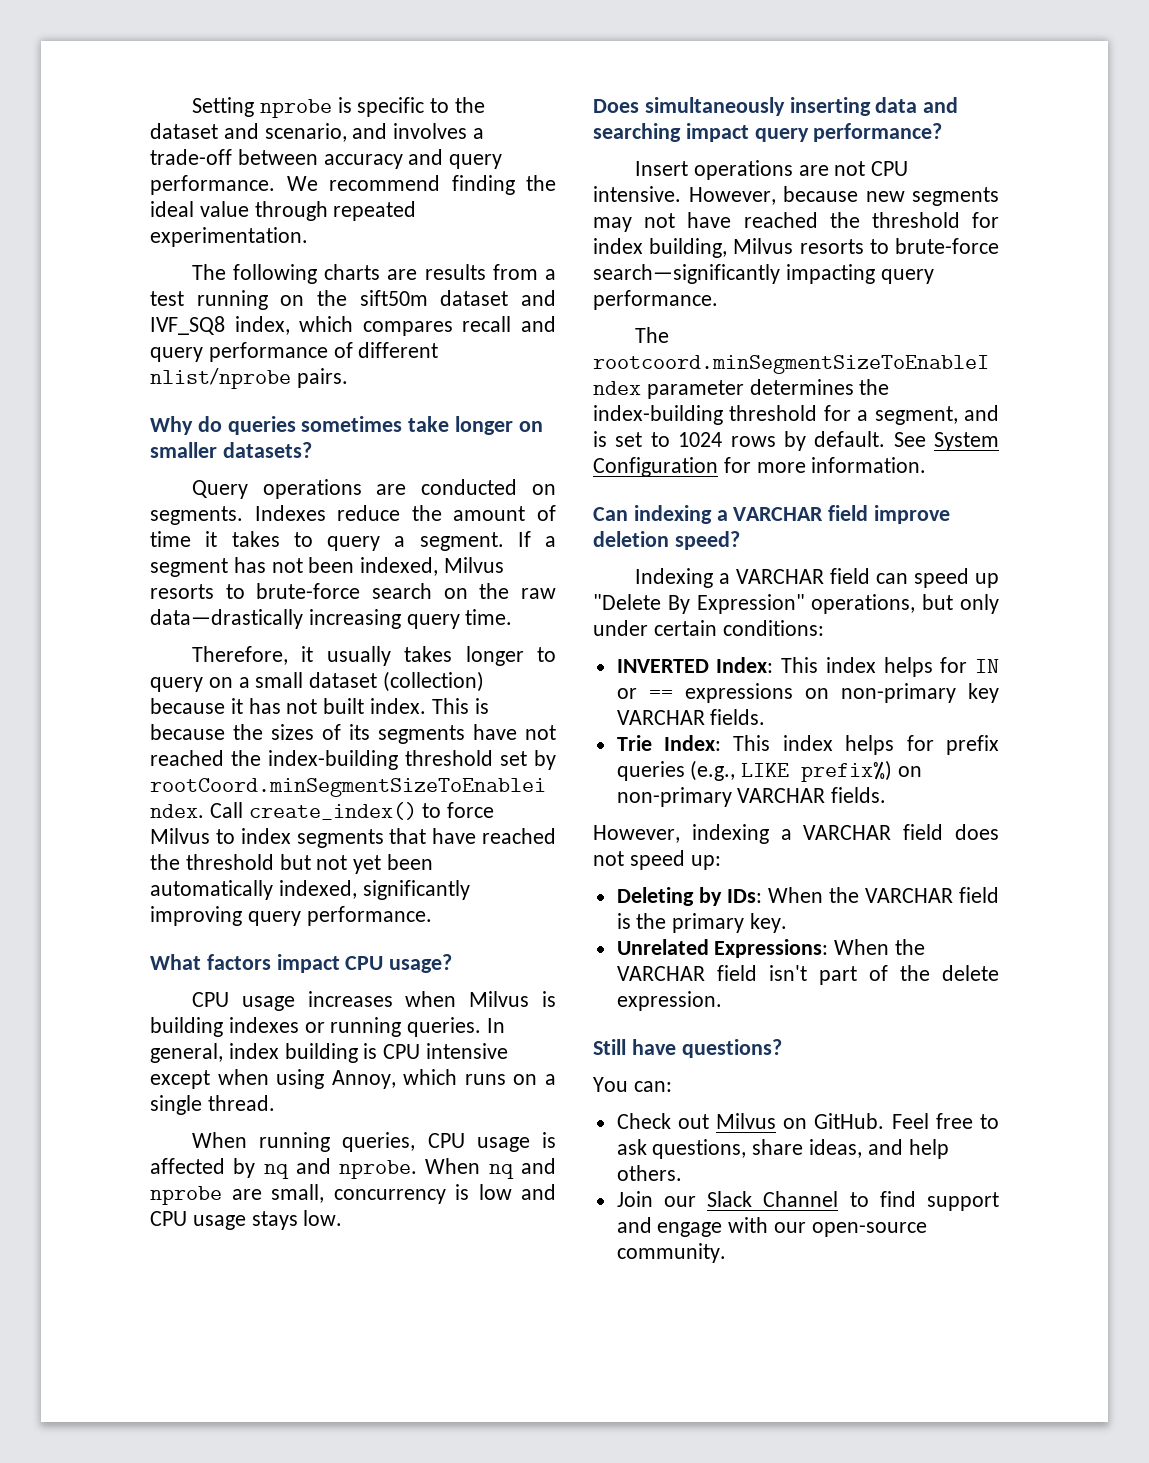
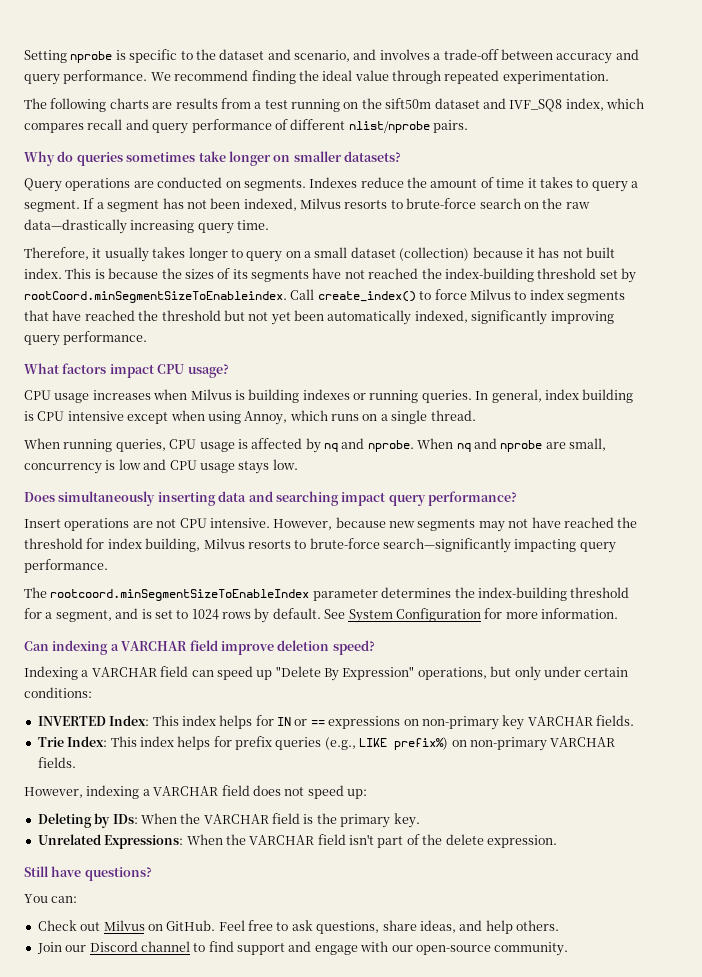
- Join our Slack Channel to find support and engage with our open-source community.
+ Join our Discord channel to find support and engage with our open-source community.

